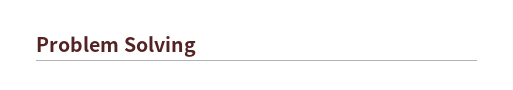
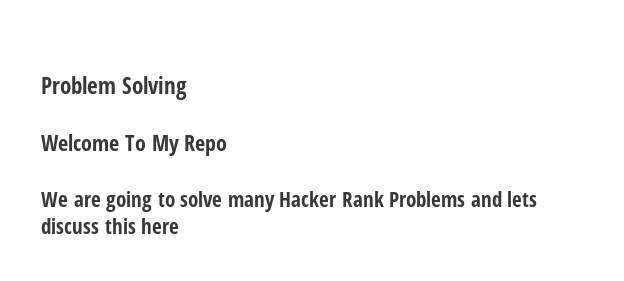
+ Welcome To My Repo
+ We are going to solve many Hacker Rank Problems and lets discuss this here

